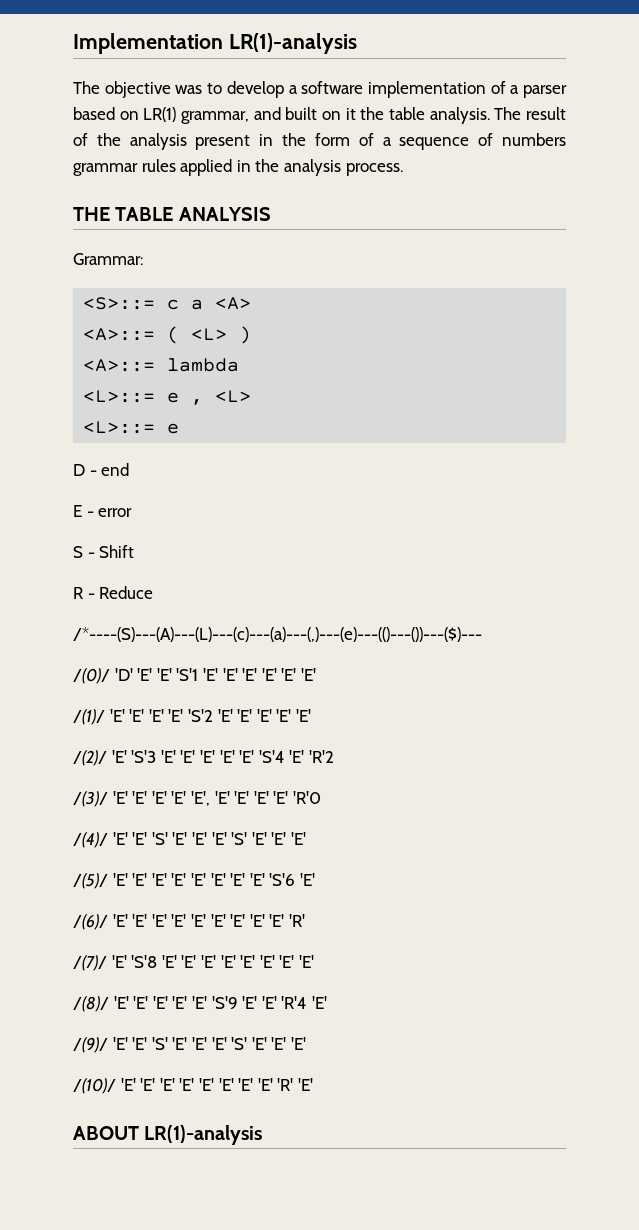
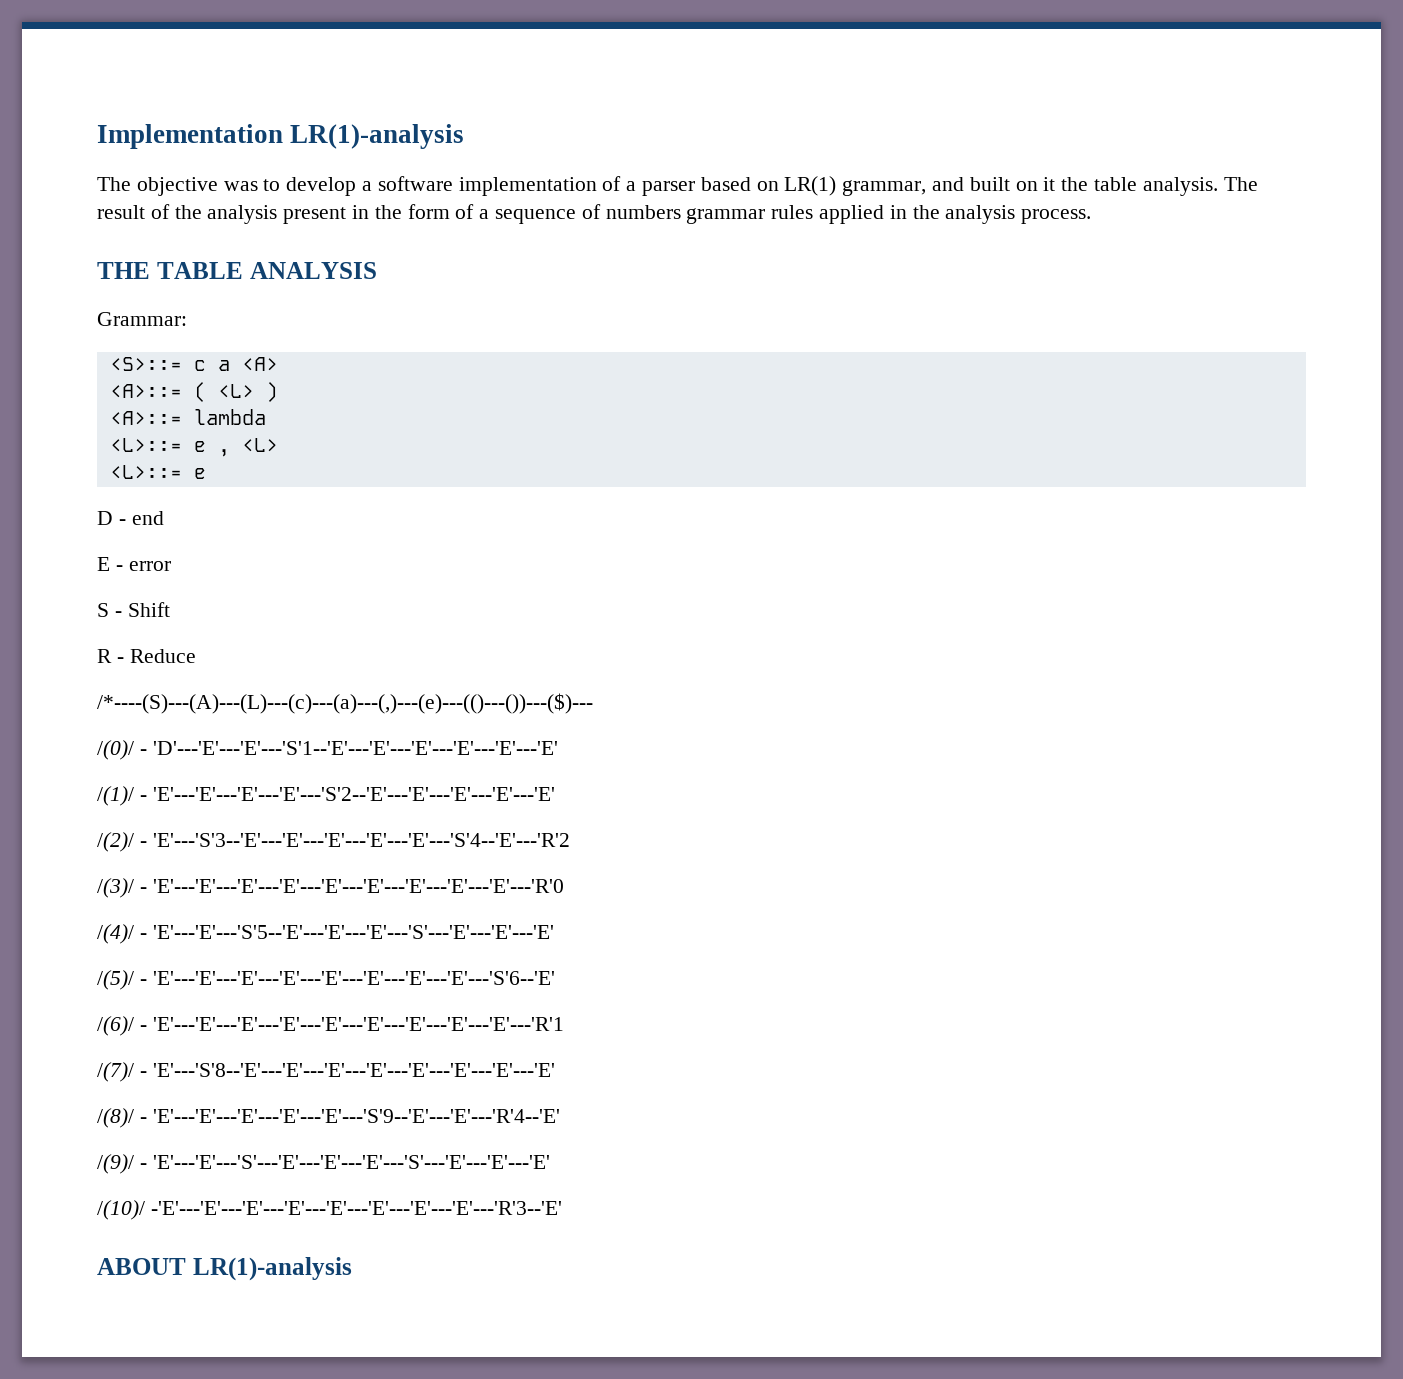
- /(0)/ 'D' 'E' 'E' 'S'1 'E' 'E' 'E' 'E' 'E' 'E'
- /(1)/ 'E' 'E' 'E' 'E' 'S'2 'E' 'E' 'E' 'E' 'E'
- /(2)/ 'E' 'S'3 'E' 'E' 'E' 'E' 'E' 'S'4 'E' 'R'2
- /(3)/ 'E' 'E' 'E' 'E' 'E', 'E' 'E' 'E' 'E' 'R'0
- /(4)/ 'E' 'E' 'S' 'E' 'E' 'E' 'S' 'E' 'E' 'E'
- /(5)/ 'E' 'E' 'E' 'E' 'E' 'E' 'E' 'E' 'S'6 'E'
- /(6)/ 'E' 'E' 'E' 'E' 'E' 'E' 'E' 'E' 'E' 'R'
- /(7)/ 'E' 'S'8 'E' 'E' 'E' 'E' 'E' 'E' 'E' 'E'
- /(8)/ 'E' 'E' 'E' 'E' 'E' 'S'9 'E' 'E' 'R'4 'E'
- /(9)/ 'E' 'E' 'S' 'E' 'E' 'E' 'S' 'E' 'E' 'E'
- /(10)/ 'E' 'E' 'E' 'E' 'E' 'E' 'E' 'E' 'R' 'E'
+ /(0)/ - 'D'---'E'---'E'---'S'1--'E'---'E'---'E'---'E'---'E'---'E'
+ /(1)/ - 'E'---'E'---'E'---'E'---'S'2--'E'---'E'---'E'---'E'---'E'
+ /(2)/ - 'E'---'S'3--'E'---'E'---'E'---'E'---'E'---'S'4--'E'---'R'2
+ /(3)/ - 'E'---'E'---'E'---'E'---'E'---'E'---'E'---'E'---'E'---'R'0
+ /(4)/ - 'E'---'E'---'S'5--'E'---'E'---'E'---'S'---'E'---'E'---'E'
+ /(5)/ - 'E'---'E'---'E'---'E'---'E'---'E'---'E'---'E'---'S'6--'E'
+ /(6)/ - 'E'---'E'---'E'---'E'---'E'---'E'---'E'---'E'---'E'---'R'1
+ /(7)/ - 'E'---'S'8--'E'---'E'---'E'---'E'---'E'---'E'---'E'---'E'
+ /(8)/ - 'E'---'E'---'E'---'E'---'E'---'S'9--'E'---'E'---'R'4--'E'
+ /(9)/ - 'E'---'E'---'S'---'E'---'E'---'E'---'S'---'E'---'E'---'E'
+ /(10)/ -'E'---'E'---'E'---'E'---'E'---'E'---'E'---'E'---'R'3--'E'

